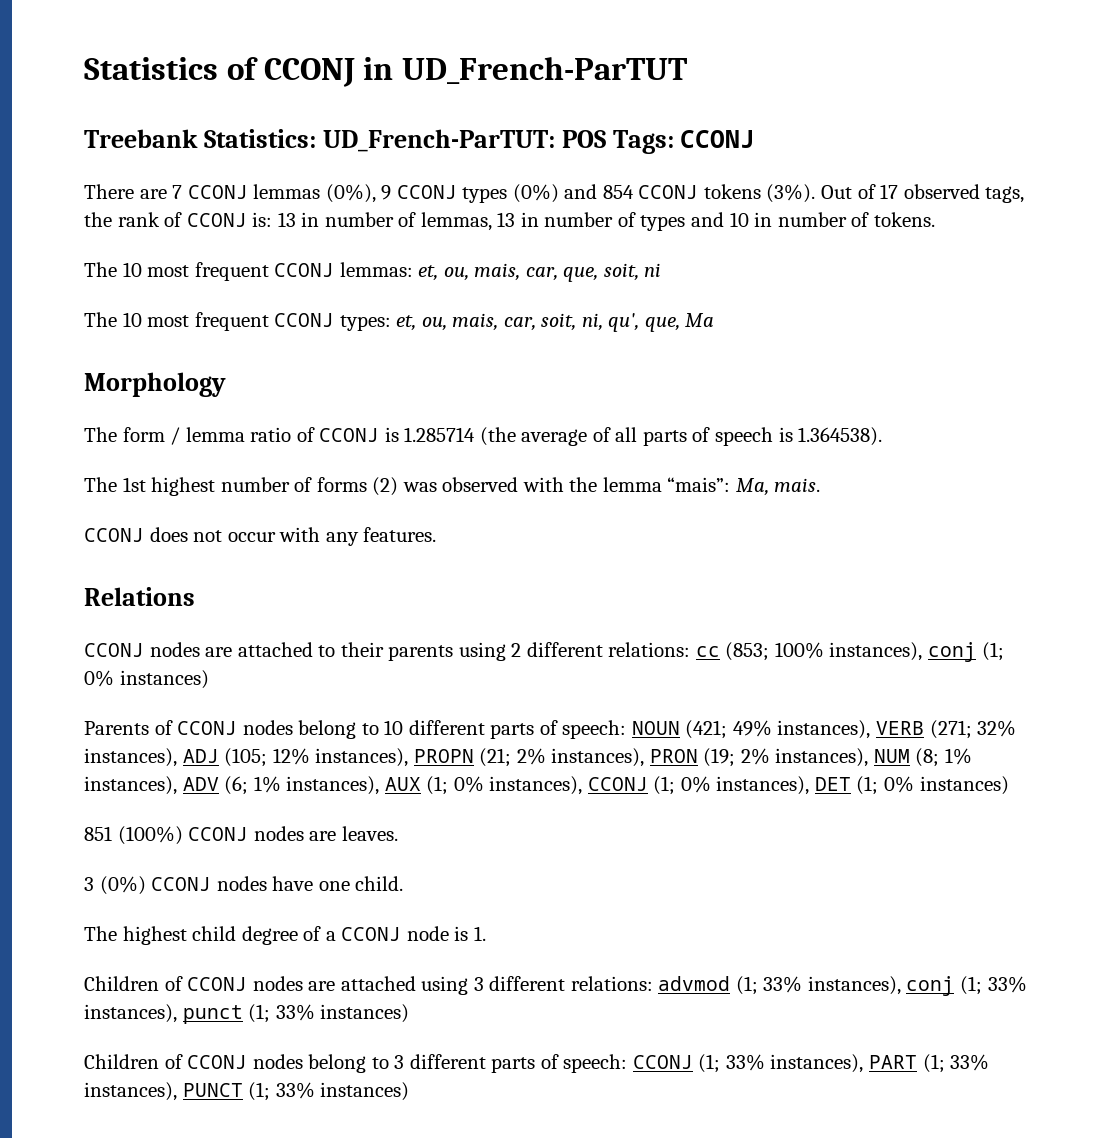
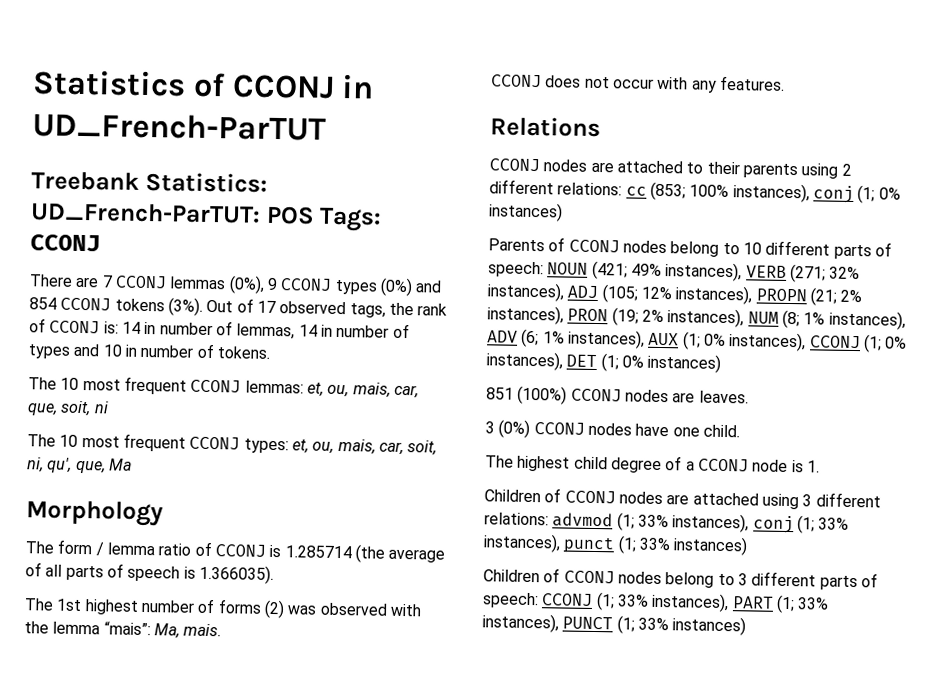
- Out of 17 observed tags, the rank of CCONJ is: 13 in number of lemmas, 13 in number of types and 10 in number of tokens.
+ Out of 17 observed tags, the rank of CCONJ is: 14 in number of lemmas, 14 in number of types and 10 in number of tokens.
- The form / lemma ratio of CCONJ is 1.285714 (the average of all parts of speech is 1.364538).
+ The form / lemma ratio of CCONJ is 1.285714 (the average of all parts of speech is 1.366035).

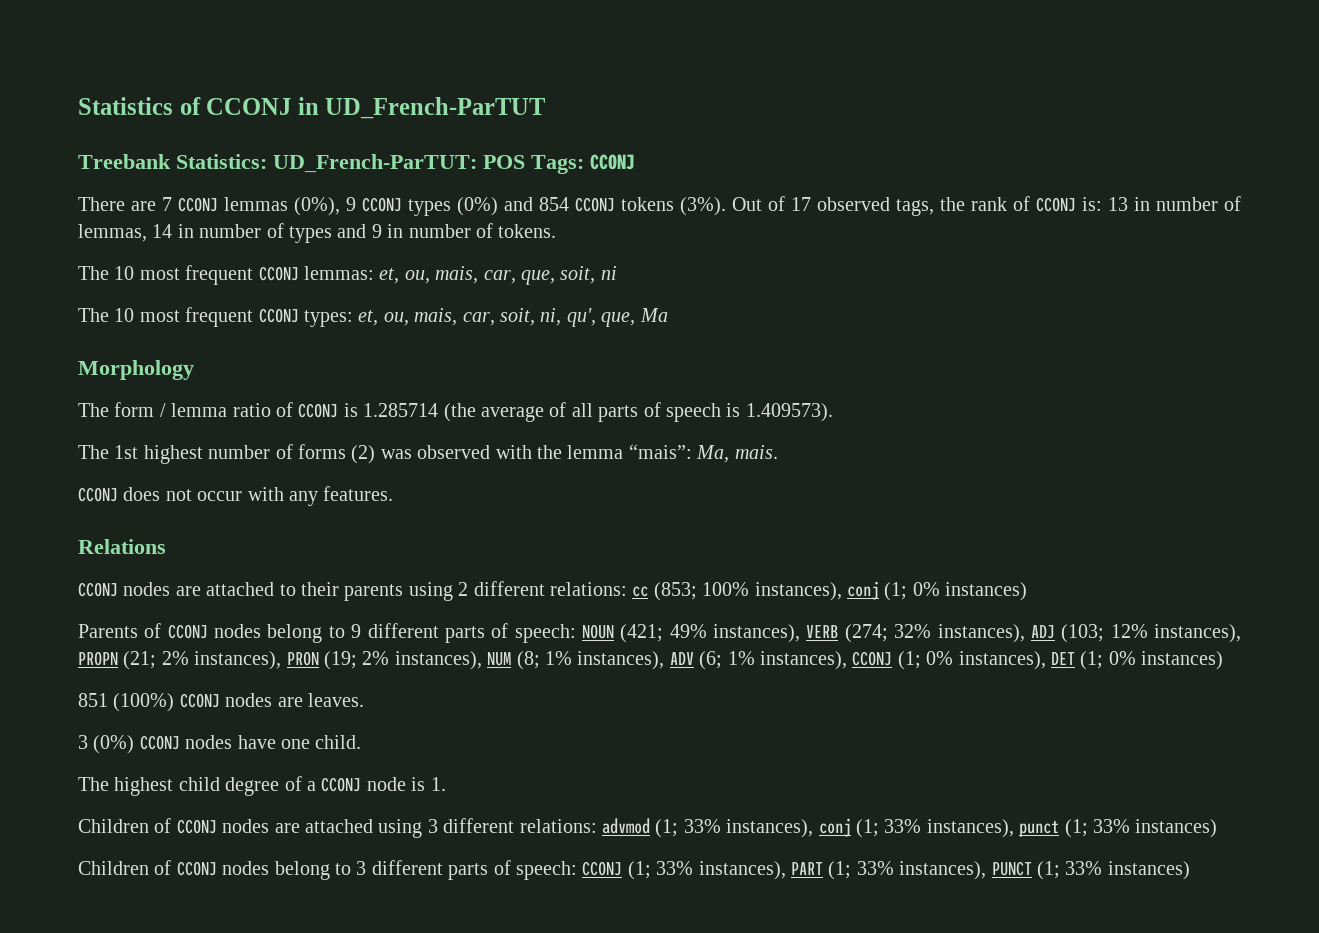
- Out of 17 observed tags, the rank of CCONJ is: 14 in number of lemmas, 14 in number of types and 10 in number of tokens.
+ Out of 17 observed tags, the rank of CCONJ is: 13 in number of lemmas, 14 in number of types and 9 in number of tokens.
- The form / lemma ratio of CCONJ is 1.285714 (the average of all parts of speech is 1.366035).
+ The form / lemma ratio of CCONJ is 1.285714 (the average of all parts of speech is 1.409573).
- Parents of CCONJ nodes belong to 10 different parts of speech: NOUN (421; 49% instances), VERB (271; 32% instances), ADJ (105; 12% instances), PROPN (21; 2% instances), PRON (19; 2% instances), NUM (8; 1% instances), ADV (6; 1% instances), AUX (1; 0% instances), CCONJ (1; 0% instances), DET (1; 0% instances)
+ Parents of CCONJ nodes belong to 9 different parts of speech: NOUN (421; 49% instances), VERB (274; 32% instances), ADJ (103; 12% instances), PROPN (21; 2% instances), PRON (19; 2% instances), NUM (8; 1% instances), ADV (6; 1% instances), CCONJ (1; 0% instances), DET (1; 0% instances)

